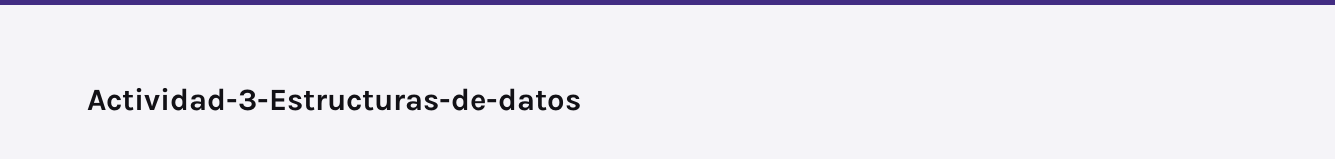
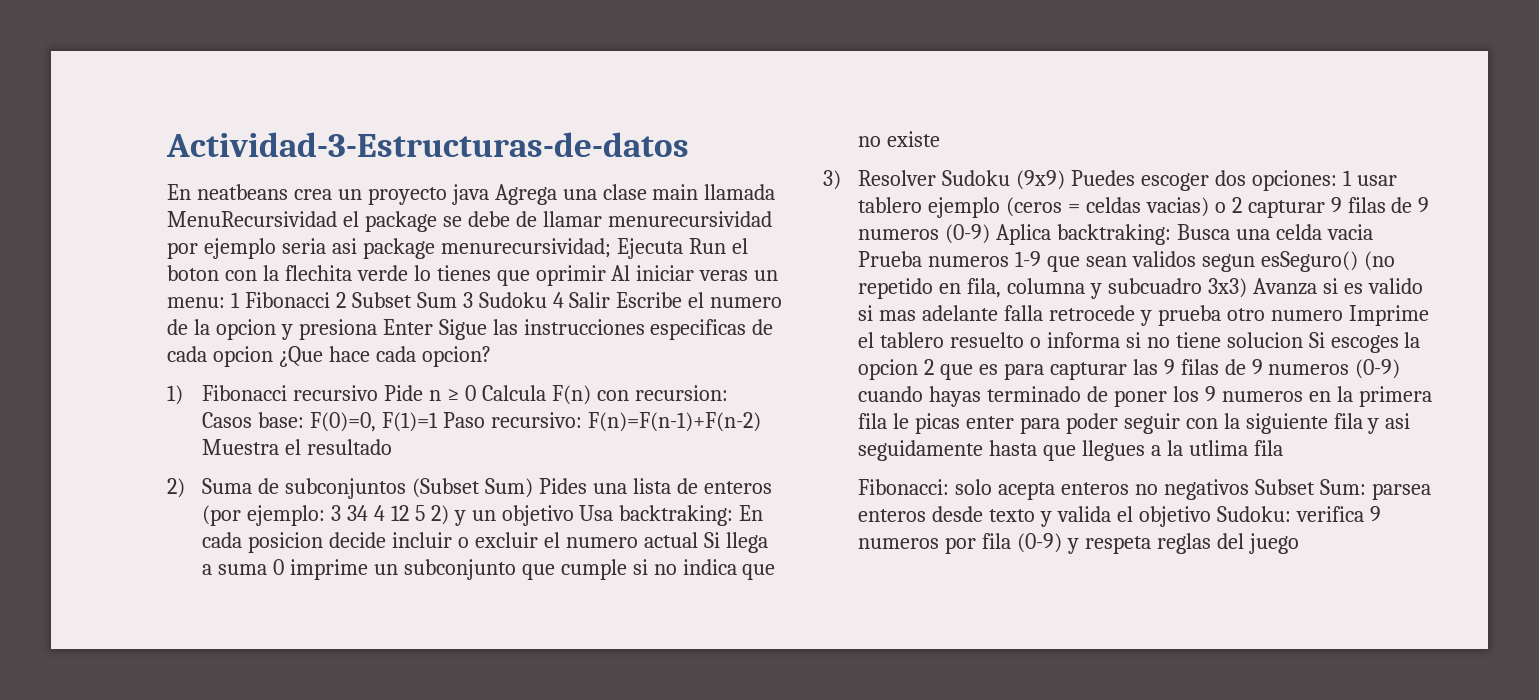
+ En neatbeans crea un proyecto java Agrega una clase main llamada MenuRecursividad el package se debe de llamar menurecursividad por ejemplo seria asi package menurecursividad; Ejecuta Run el boton con la flechita verde lo tienes que oprimir Al iniciar veras un menu: 1 Fibonacci 2 Subset Sum 3 Sudoku 4 Salir Escribe el numero de la opcion y presiona Enter Sigue las instrucciones especificas de cada opcion ¿Que hace cada opcion?
+ 1) Fibonacci recursivo Pide n ≥ 0 Calcula F(n) con recursion: Casos base: F(0)=0, F(1)=1 Paso recursivo: F(n)=F(n-1)+F(n-2) Muestra el resultado
+ 2) Suma de subconjuntos (Subset Sum) Pides una lista de enteros (por ejemplo: 3 34 4 12 5 2) y un objetivo Usa backtraking: En cada posicion decide incluir o excluir el numero actual Si llega a suma 0 imprime un subconjunto que cumple si no indica que no existe
+ 3) Resolver Sudoku (9x9) Puedes escoger dos opciones: 1 usar tablero ejemplo (ceros = celdas vacias) o 2 capturar 9 filas de 9 numeros (0-9) Aplica backtraking: Busca una celda vacia Prueba numeros 1-9 que sean validos segun esSeguro() (no repetido en fila, columna y subcuadro 3x3) Avanza si es valido si mas adelante falla retrocede y prueba otro numero Imprime el tablero resuelto o informa si no tiene solucion Si escoges la opcion 2 que es para capturar las 9 filas de 9 numeros (0-9) cuando hayas terminado de poner los 9 numeros en la primera fila le picas enter para poder seguir con la siguiente fila y asi seguidamente hasta que llegues a la utlima fila
+ Fibonacci: solo acepta enteros no negativos Subset Sum: parsea enteros desde texto y valida el objetivo Sudoku: verifica 9 numeros por fila (0-9) y respeta reglas del juego

